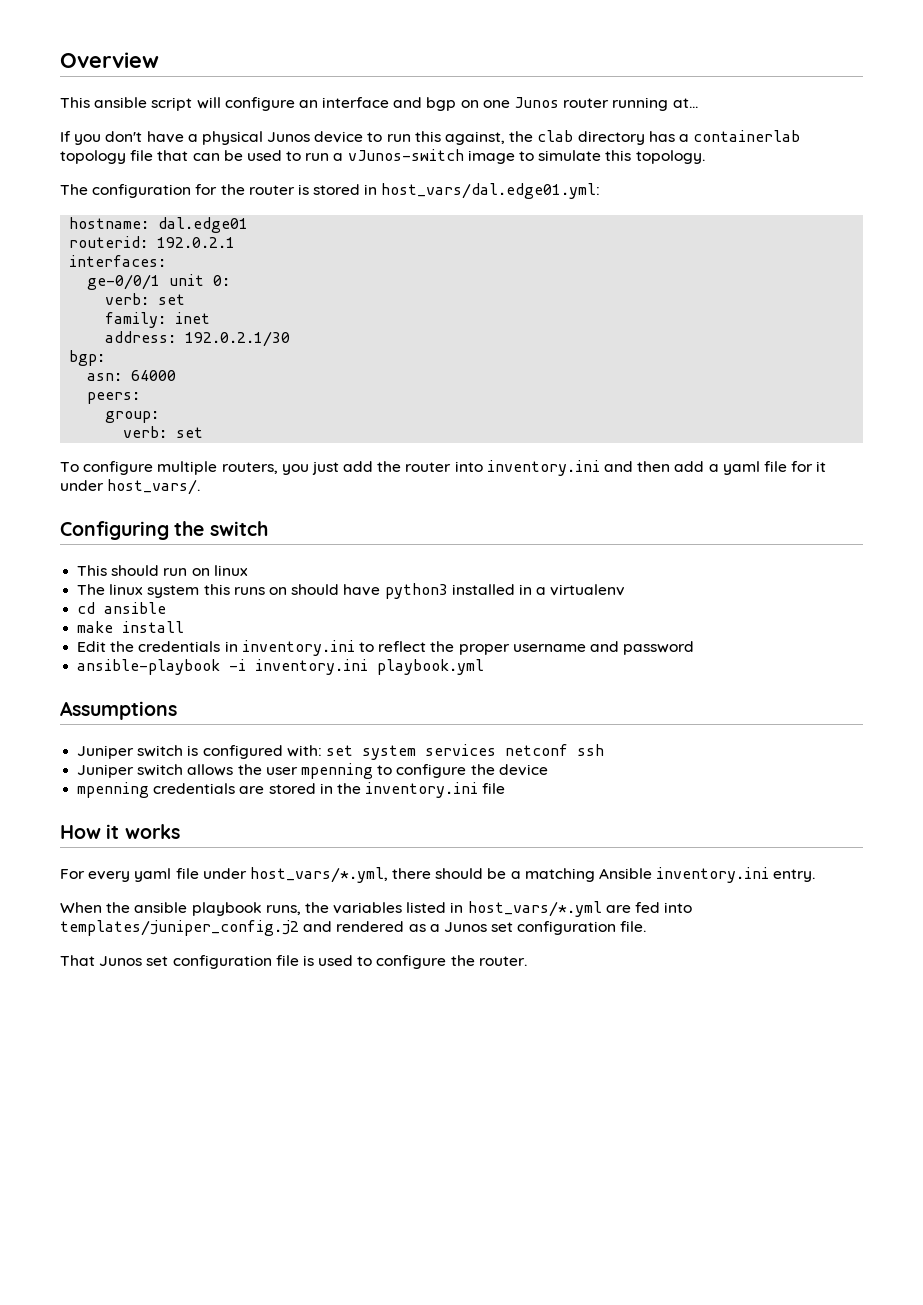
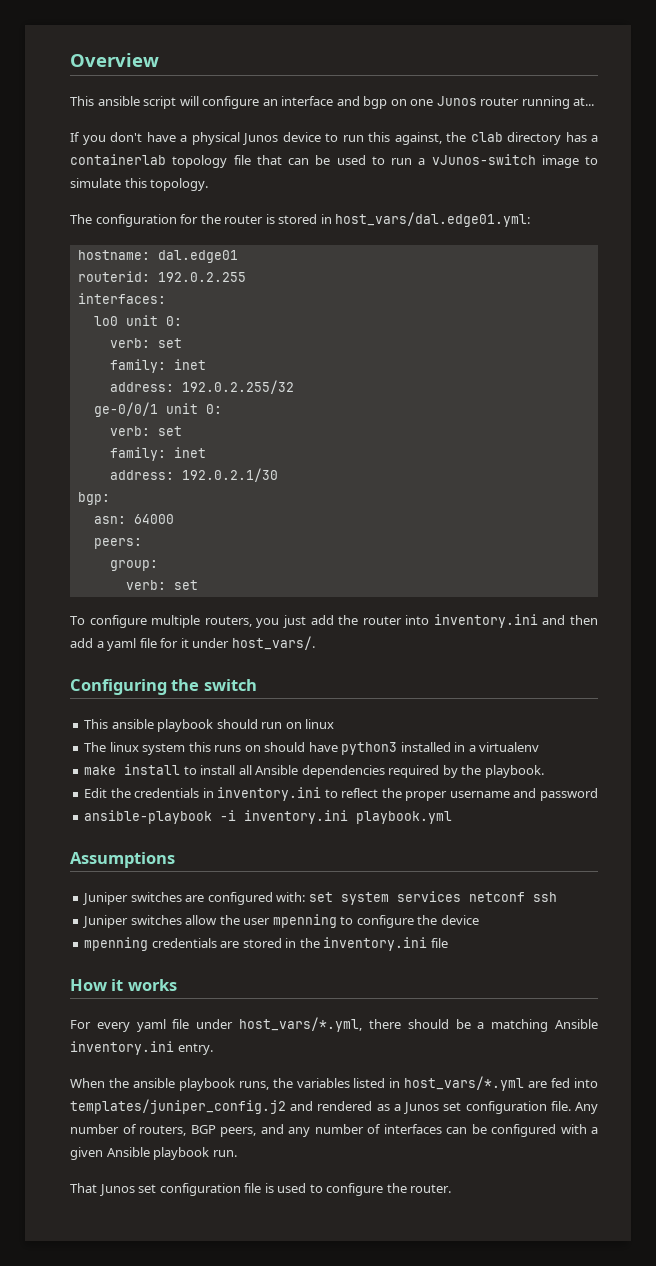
- routerid: 192.0.2.1
+ routerid: 192.0.2.255
+ lo0 unit 0:
+ verb: set
+ family: inet
+ address: 192.0.2.255/32
- This should run on linux
+ This ansible playbook should run on linux
- cd ansible
- make install
+ make install to install all Ansible dependencies required by the playbook.
- Juniper switch is configured with: set system services netconf ssh
+ Juniper switches are configured with: set system services netconf ssh
- Juniper switch allows the user mpenning to configure the device
+ Juniper switches allow the user mpenning to configure the device
+ Any number of routers, BGP peers, and any number of interfaces can be configured with a given Ansible playbook run.

